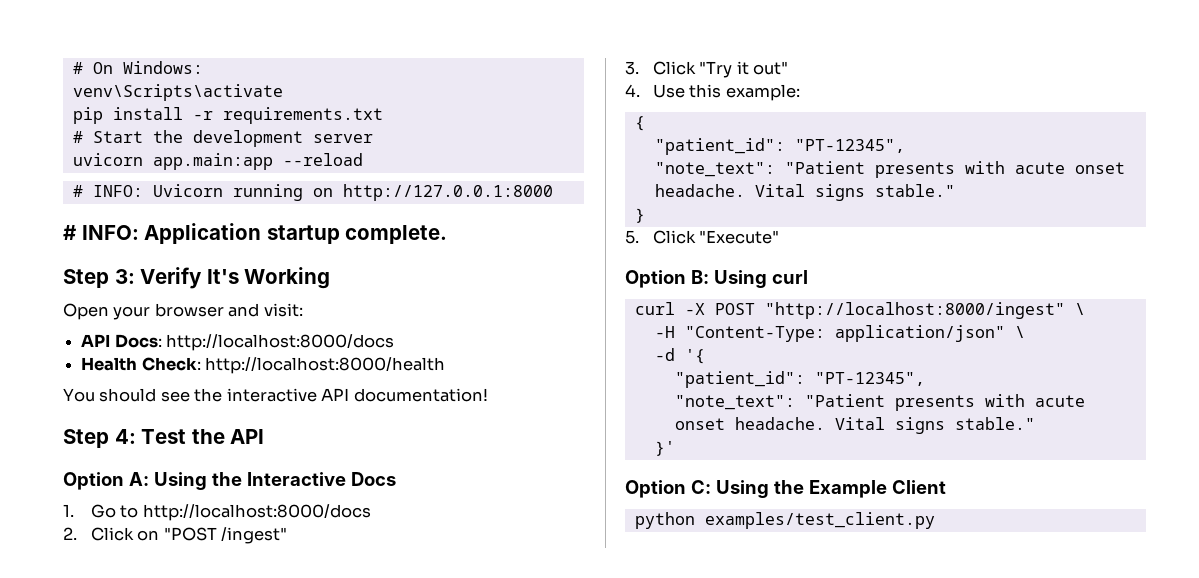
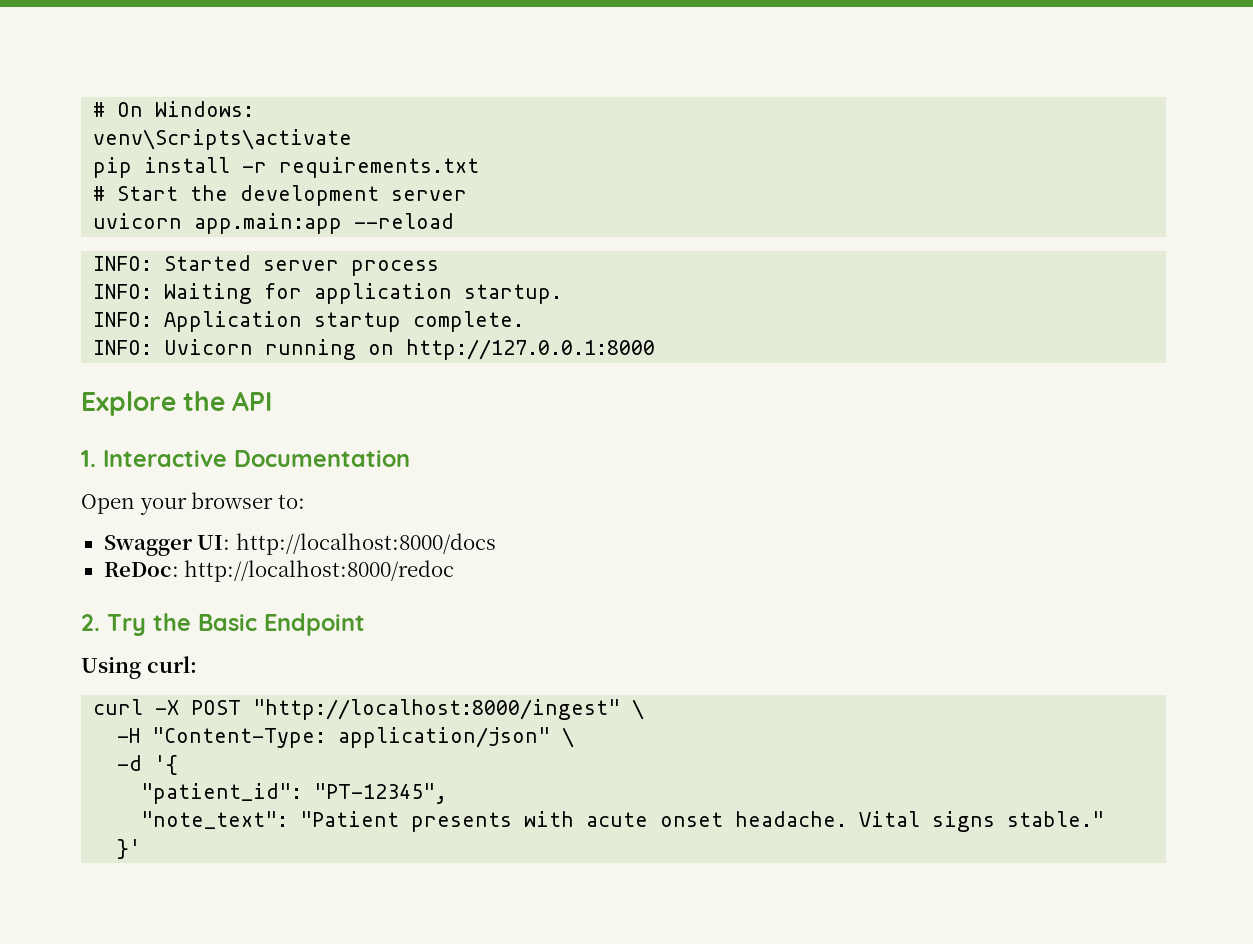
- # INFO: Uvicorn running on http://127.0.0.1:8000
+ INFO: Started server process
+ INFO: Waiting for application startup.
+ INFO: Application startup complete.
+ INFO: Uvicorn running on http://127.0.0.1:8000
- # INFO: Application startup complete.
- Step 3: Verify It's Working
- Open your browser and visit:
- API Docs: http://localhost:8000/docs
- Health Check: http://localhost:8000/health
- You should see the interactive API documentation!
- Step 4: Test the API
- Option A: Using the Interactive Docs
- 1. Go to http://localhost:8000/docs
- 2. Click on "POST /ingest"
- 3. Click "Try it out"
- 4. Use this example:
- {
- "patient_id": "PT-12345",
- "note_text": "Patient presents with acute onset headache. Vital signs stable."
- }
- 5. Click "Execute"
- Option B: Using curl
+ Explore the API
+ 1. Interactive Documentation
+ Open your browser to:
+ Swagger UI: http://localhost:8000/docs
+ ReDoc: http://localhost:8000/redoc
+ 2. Try the Basic Endpoint
+ Using curl:
- Option C: Using the Example Client
- python examples/test_client.py

